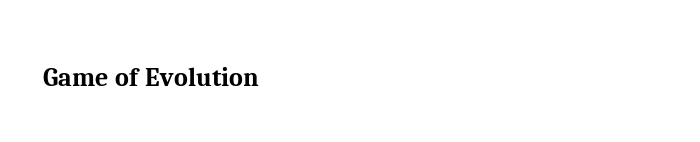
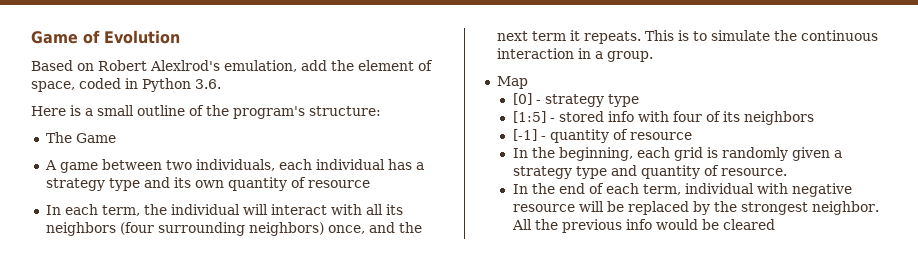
+ Based on Robert Alexlrod's emulation, add the element of space, coded in Python 3.6.
+ Here is a small outline of the program's structure:
+ The Game
+ A game between two individuals, each individual has a strategy type and its own quantity of resource
+ In each term, the individual will interact with all its neighbors (four surrounding neighbors) once, and the next term it repeats. This is to simulate the continuous interaction in a group.
+ Map
+ [0] - strategy type
+ [1:5] - stored info with four of its neighbors
+ [-1] - quantity of resource
+ In the beginning, each grid is randomly given a strategy type and quantity of resource.
+ In the end of each term, individual with negative resource will be replaced by the strongest neighbor. All the previous info would be cleared

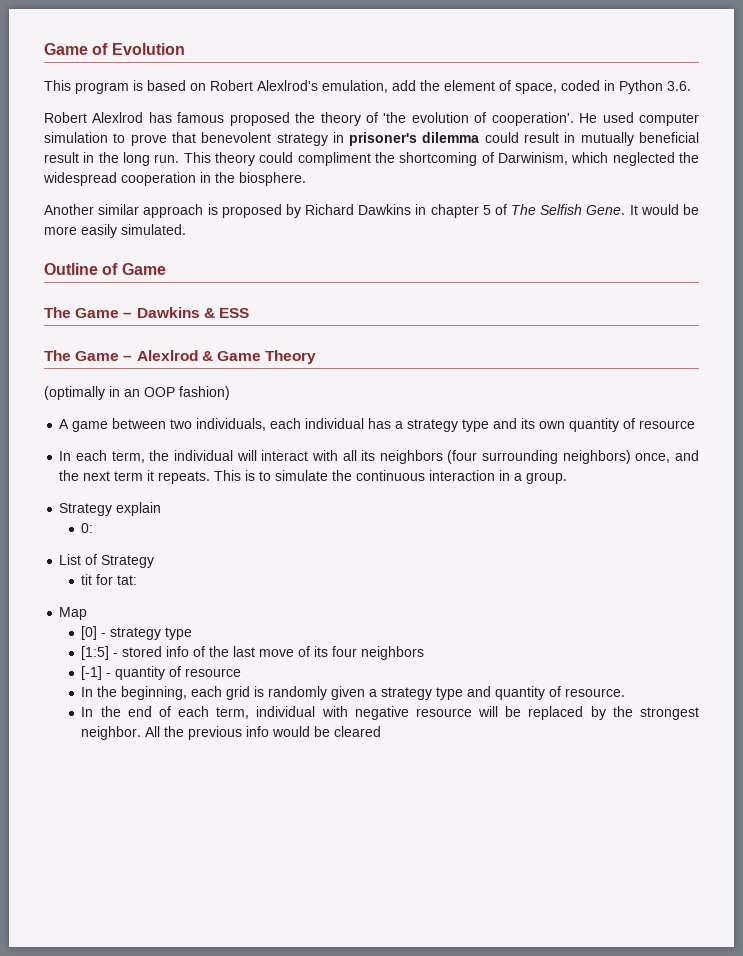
- Based on Robert Alexlrod's emulation, add the element of space, coded in Python 3.6.
+ This program is based on Robert Alexlrod's emulation, add the element of space, coded in Python 3.6.
- Here is a small outline of the program's structure:
- The Game
+ Robert Alexlrod has famous proposed the theory of 'the evolution of cooperation'. He used computer simulation to prove that benevolent strategy in prisoner's dilemma could result in mutually beneficial result in the long run. This theory could compliment the shortcoming of Darwinism, which neglected the widespread cooperation in the biosphere.
+ Another similar approach is proposed by Richard Dawkins in chapter 5 of The Selfish Gene. It would be more easily simulated.
+ Outline of Game
+ The Game – Dawkins & ESS
+ The Game – Alexlrod & Game Theory
+ (optimally in an OOP fashion)
+ Strategy explain
+ 0:
+ List of Strategy
+ tit for tat:
- [1:5] - stored info with four of its neighbors
+ [1:5] - stored info of the last move of its four neighbors

